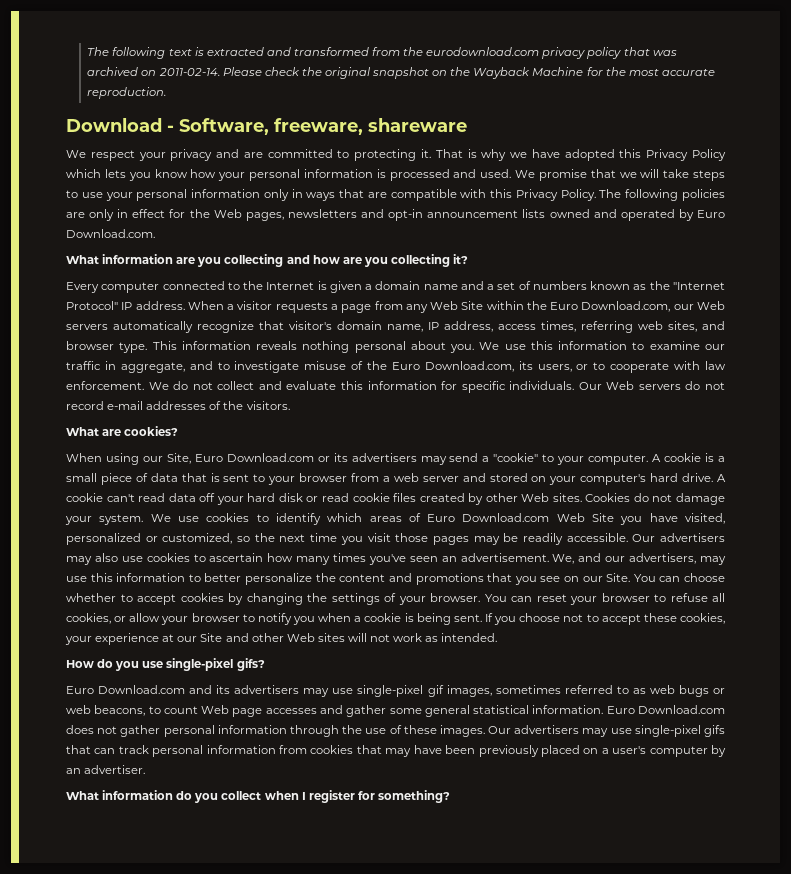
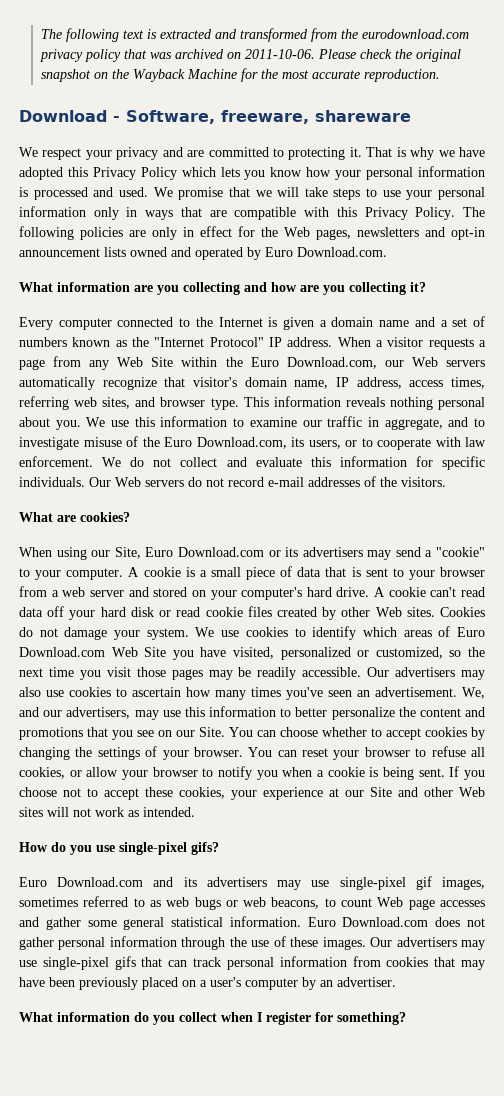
- The following text is extracted and transformed from the eurodownload.com privacy policy that was archived on 2011-02-14.
+ The following text is extracted and transformed from the eurodownload.com privacy policy that was archived on 2011-10-06.

